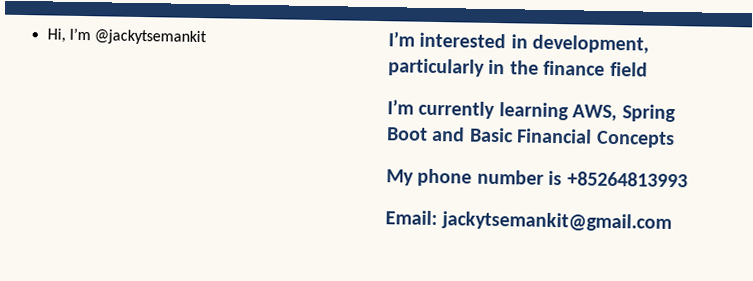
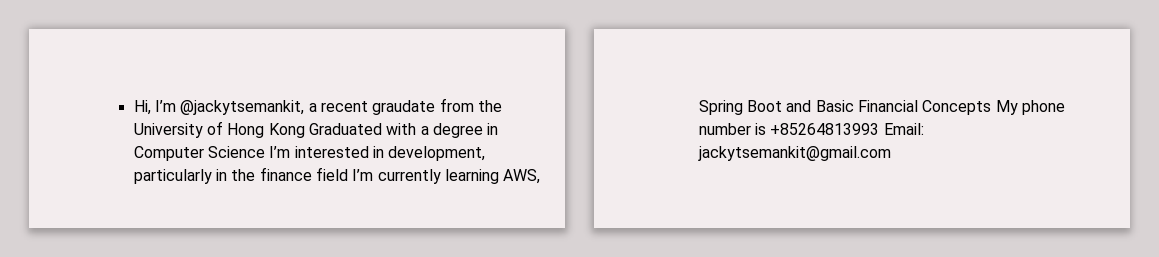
- Hi, I’m @jackytsemankit
- I’m interested in development, particularly in the finance field
- I’m currently learning AWS, Spring Boot and Basic Financial Concepts
- My phone number is +85264813993
- Email: jackytsemankit@gmail.com
+ Hi, I’m @jackytsemankit, a recent graudate from the University of Hong Kong Graduated with a degree in Computer Science I’m interested in development, particularly in the finance field I’m currently learning AWS, Spring Boot and Basic Financial Concepts My phone number is +85264813993 Email: jackytsemankit@gmail.com

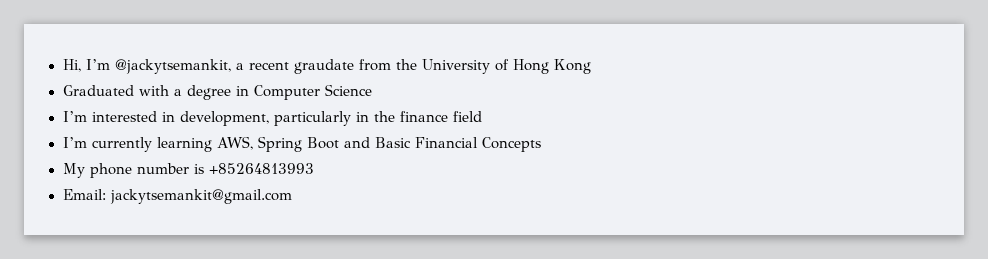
- Hi, I’m @jackytsemankit, a recent graudate from the University of Hong Kong Graduated with a degree in Computer Science I’m interested in development, particularly in the finance field I’m currently learning AWS, Spring Boot and Basic Financial Concepts My phone number is +85264813993 Email: jackytsemankit@gmail.com
+ Hi, I’m @jackytsemankit, a recent graudate from the University of Hong Kong
+ Graduated with a degree in Computer Science
+ I’m interested in development, particularly in the finance field
+ I’m currently learning AWS, Spring Boot and Basic Financial Concepts
+ My phone number is +85264813993
+ Email: jackytsemankit@gmail.com

